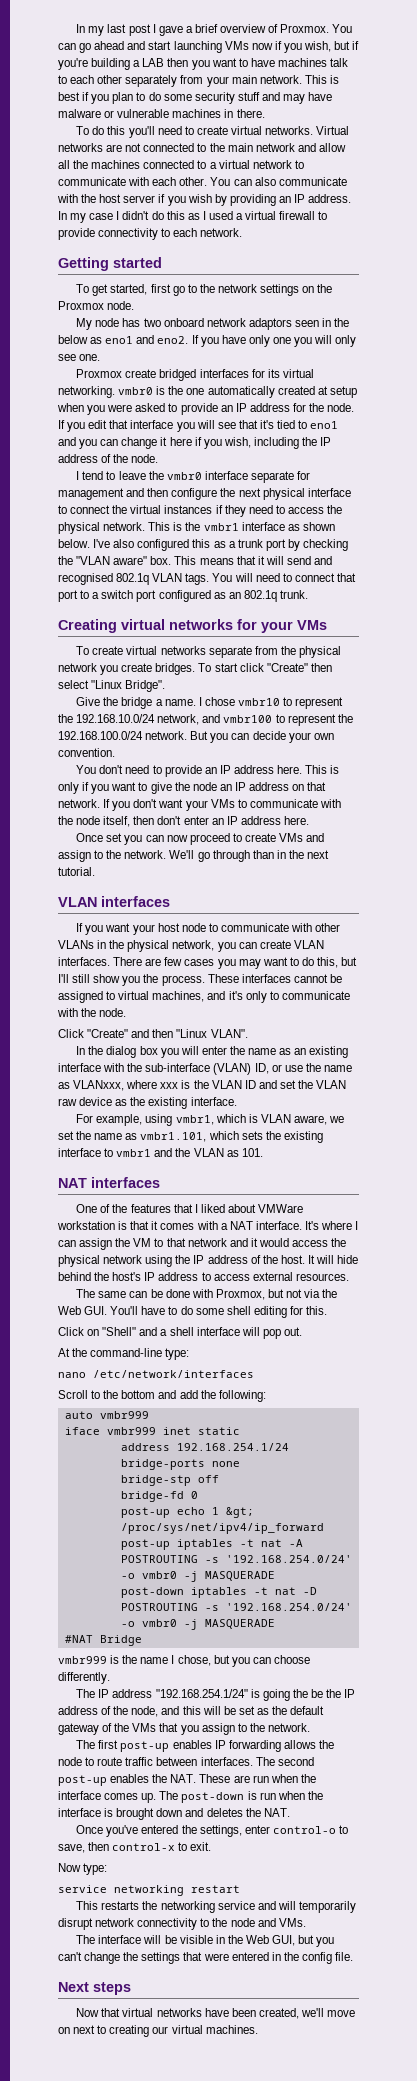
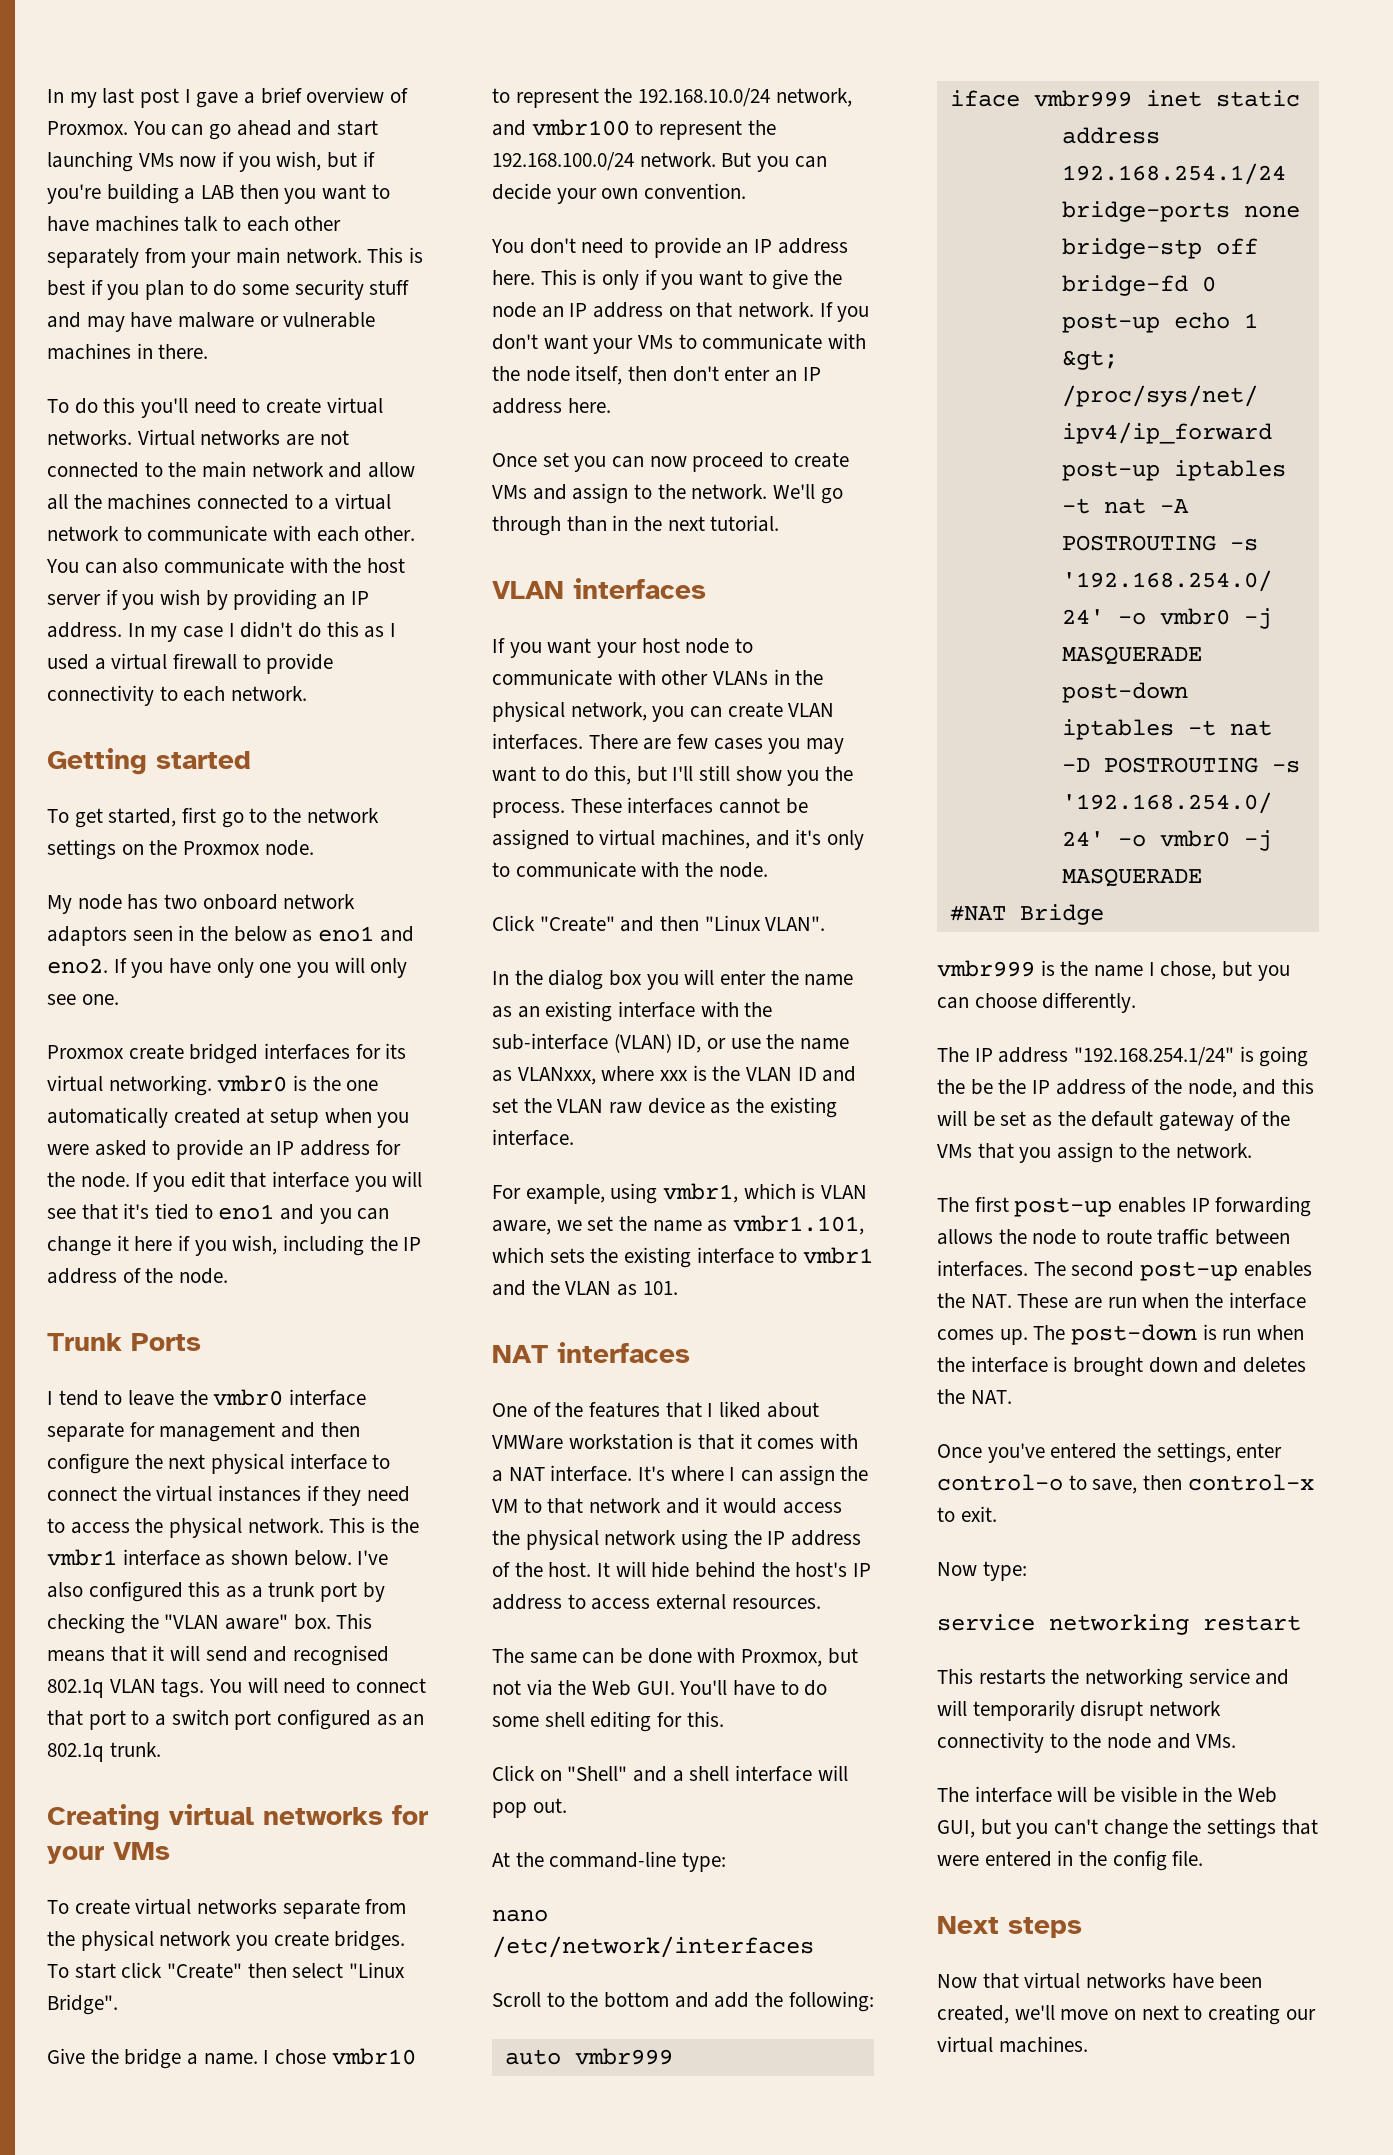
+ Trunk Ports

